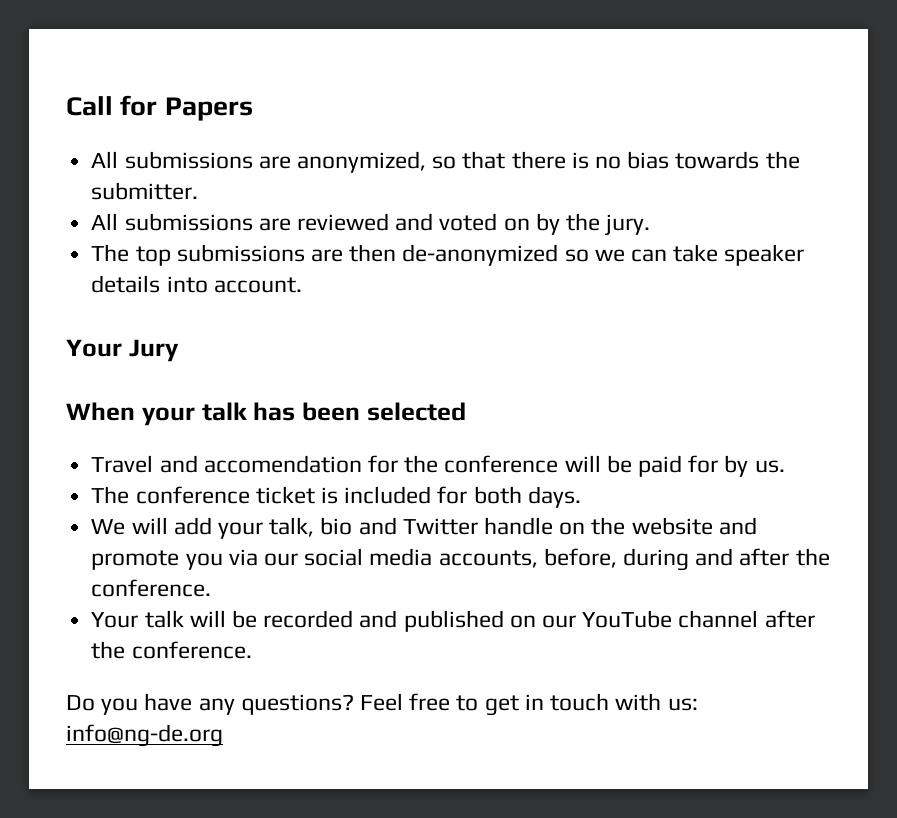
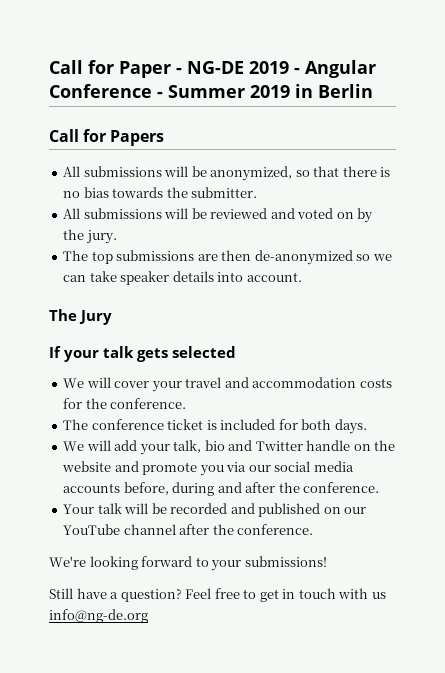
+ Call for Paper - NG-DE 2019 - Angular Conference - Summer 2019 in Berlin
- All submissions are anonymized, so that there is no bias towards the submitter.
+ All submissions will be anonymized, so that there is no bias towards the submitter.
- All submissions are reviewed and voted on by the jury.
+ All submissions will be reviewed and voted on by the jury.
- Your Jury
+ The Jury
- When your talk has been selected
+ If your talk gets selected
- Travel and accomendation for the conference will be paid for by us.
+ We will cover your travel and accommodation costs for the conference.
- We will add your talk, bio and Twitter handle on the website and promote you via our social media accounts, before, during and after the conference.
+ We will add your talk, bio and Twitter handle on the website and promote you via our social media accounts before, during and after the conference.
- Do you have any questions?
+ We're looking forward to your submissions!
+ Still have a question?
- Feel free to get in touch with us: info@ng-de.org
+ Feel free to get in touch with us info@ng-de.org

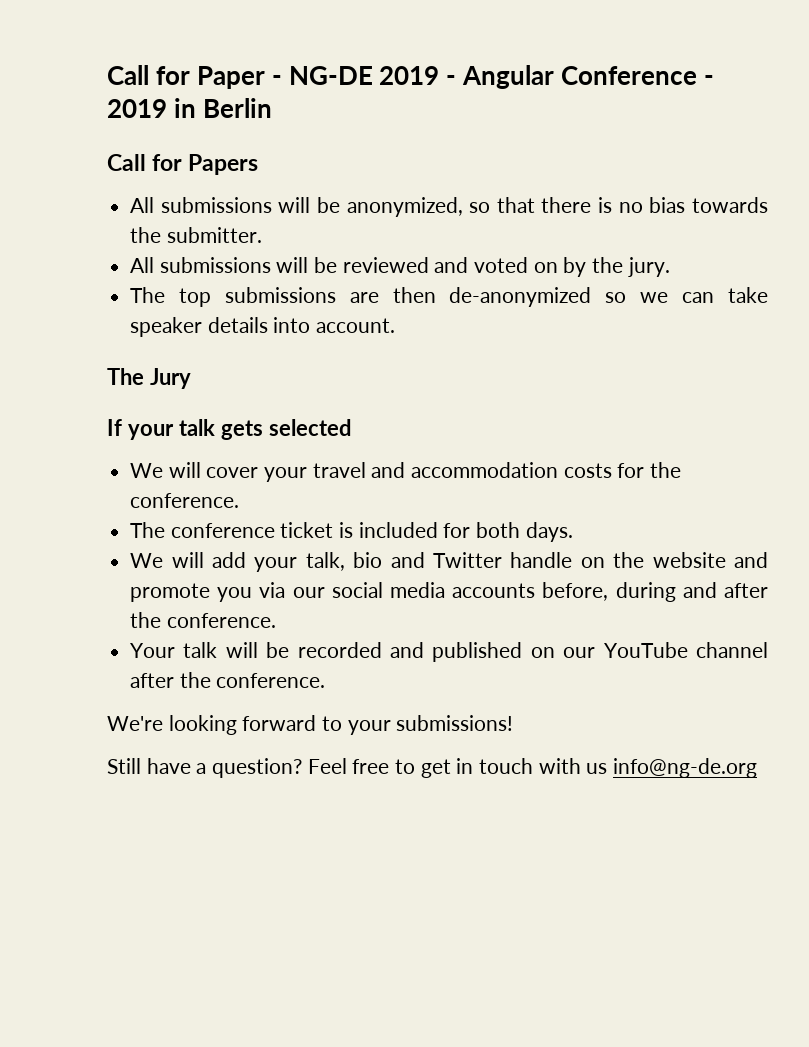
- Call for Paper - NG-DE 2019 - Angular Conference - Summer 2019 in Berlin
+ Call for Paper - NG-DE 2019 - Angular Conference - 2019 in Berlin

